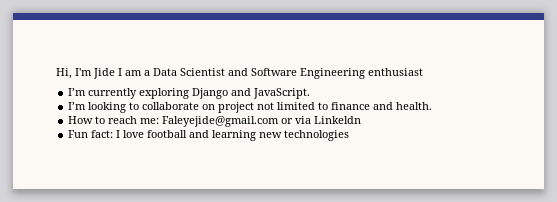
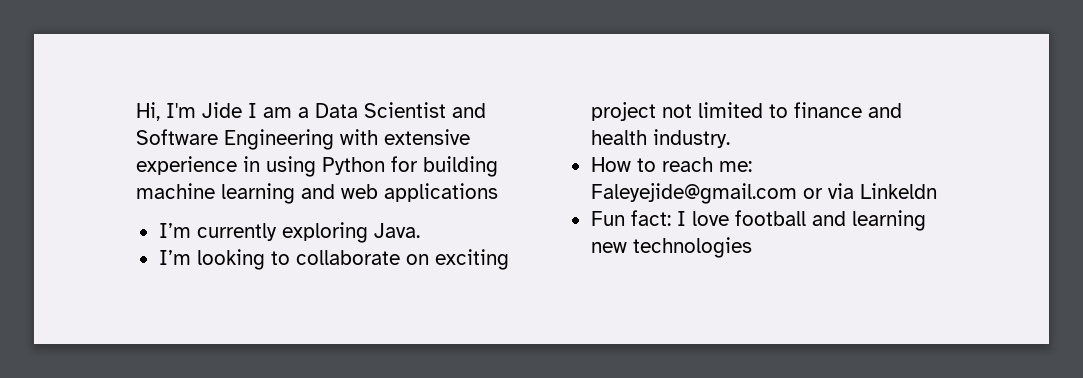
- Hi, I'm Jide I am a Data Scientist and Software Engineering enthusiast
+ Hi, I'm Jide I am a Data Scientist and Software Engineering with extensive experience in using Python for building machine learning and web applications
- I’m currently exploring Django and JavaScript.
+ I’m currently exploring Java.
- I’m looking to collaborate on project not limited to finance and health.
+ I’m looking to collaborate on exciting project not limited to finance and health industry.

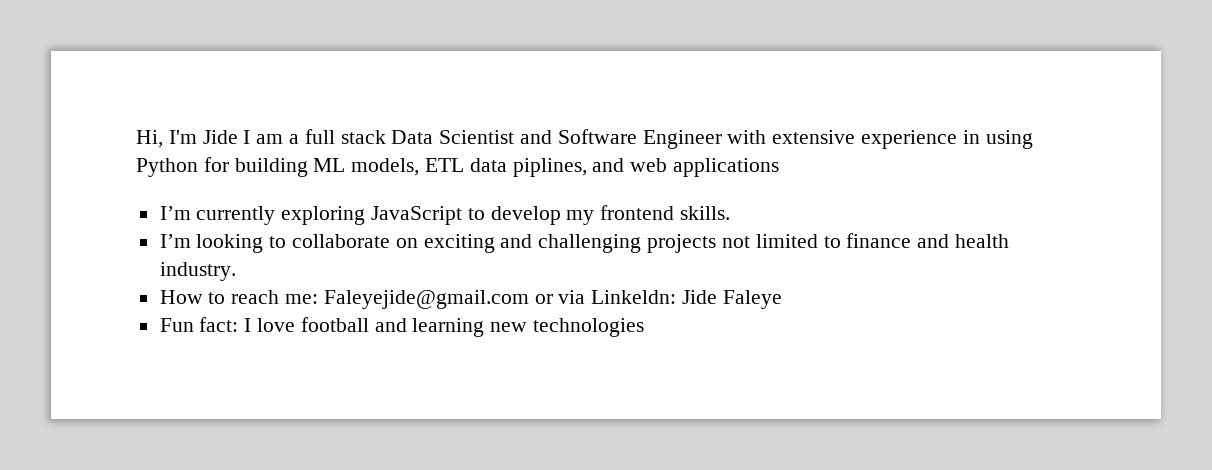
- Hi, I'm Jide I am a Data Scientist and Software Engineering with extensive experience in using Python for building machine learning and web applications
+ Hi, I'm Jide I am a full stack Data Scientist and Software Engineer with extensive experience in using Python for building ML models, ETL data piplines, and web applications
- I’m currently exploring Java.
+ I’m currently exploring JavaScript to develop my frontend skills.
- I’m looking to collaborate on exciting project not limited to finance and health industry.
+ I’m looking to collaborate on exciting and challenging projects not limited to finance and health industry.
- How to reach me: Faleyejide@gmail.com or via Linkeldn
+ How to reach me: Faleyejide@gmail.com or via Linkeldn: Jide Faleye

